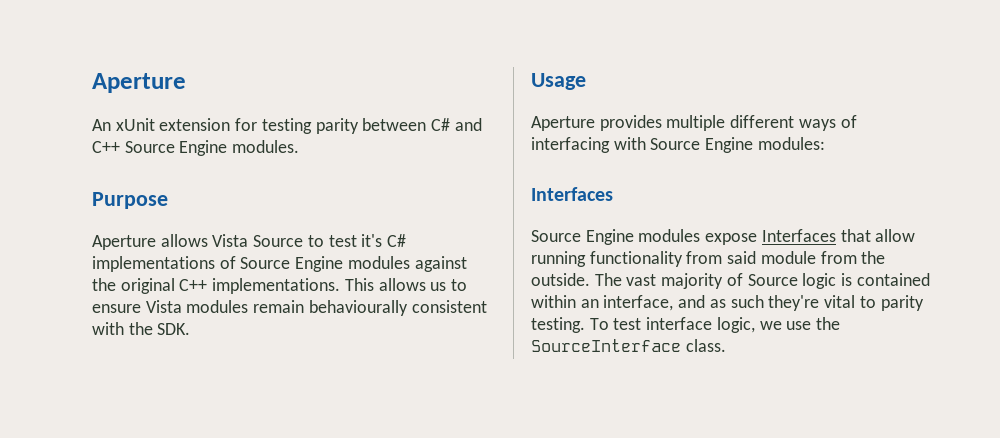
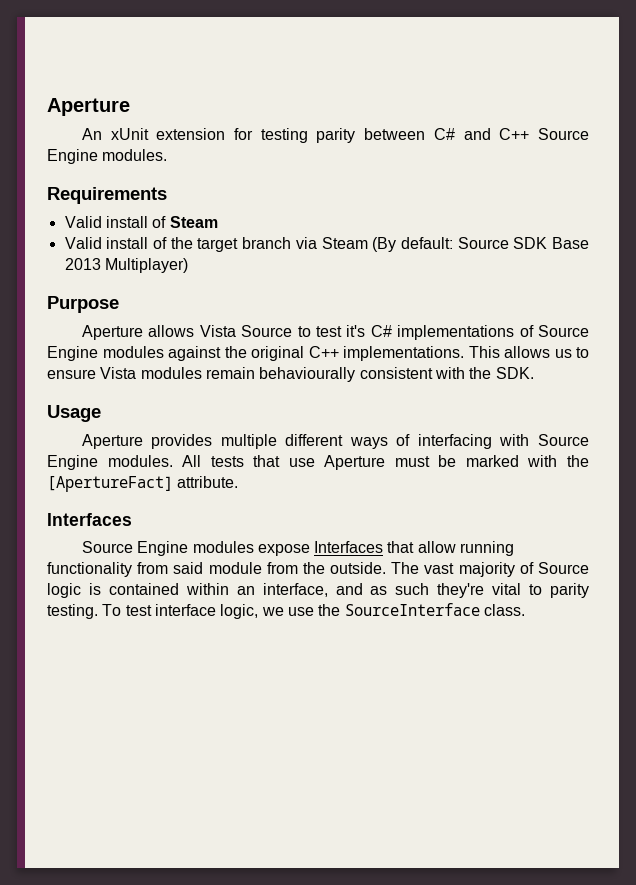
+ Requirements
+ Valid install of Steam
+ Valid install of the target branch via Steam (By default: Source SDK Base 2013 Multiplayer)
- Aperture provides multiple different ways of interfacing with Source Engine modules:
+ Aperture provides multiple different ways of interfacing with Source Engine modules. All tests that use Aperture must be marked with the [ApertureFact] attribute.

